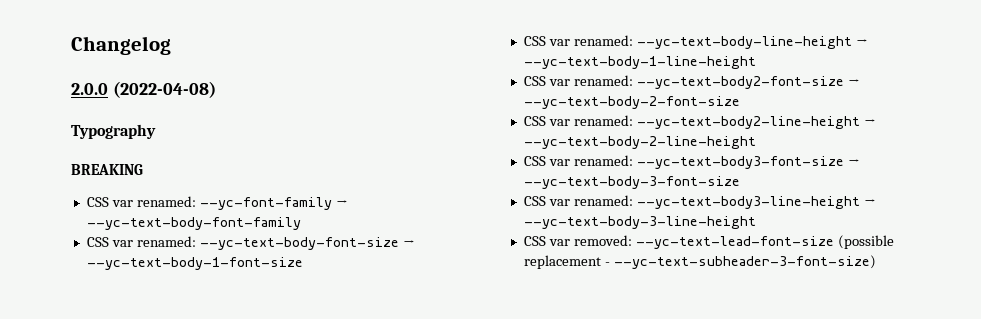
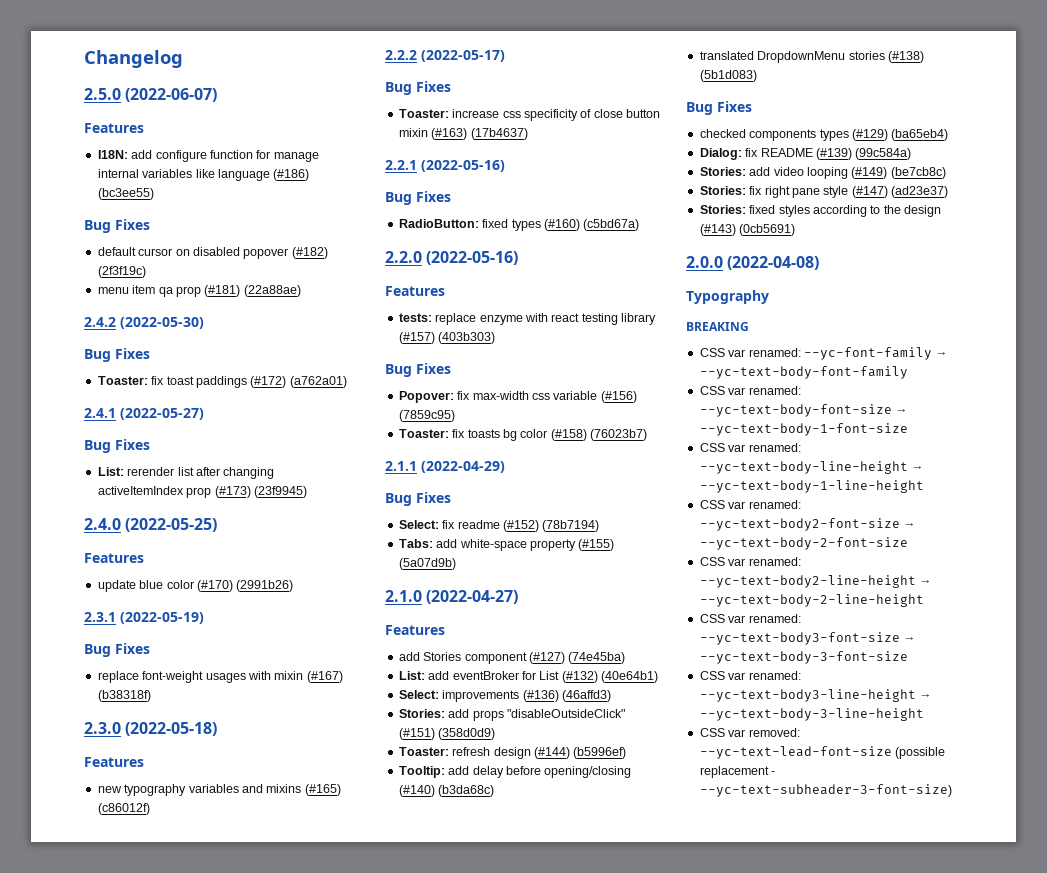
+ 2.5.0 (2022-06-07)
+ Features
+ I18N: add configure function for manage internal variables like language (#186) (bc3ee55)
+ Bug Fixes
+ default cursor on disabled popover (#182) (2f3f19c)
+ menu item qa prop (#181) (22a88ae)
+ 2.4.2 (2022-05-30)
+ Bug Fixes
+ Toaster: fix toast paddings (#172) (a762a01)
+ 2.4.1 (2022-05-27)
+ Bug Fixes
+ List: rerender list after changing activeItemIndex prop (#173) (23f9945)
+ 2.4.0 (2022-05-25)
+ Features
+ update blue color (#170) (2991b26)
+ 2.3.1 (2022-05-19)
+ Bug Fixes
+ replace font-weight usages with mixin (#167) (b38318f)
+ 2.3.0 (2022-05-18)
+ Features
+ new typography variables and mixins (#165) (c86012f)
+ 2.2.2 (2022-05-17)
+ Bug Fixes
+ Toaster: increase css specificity of close button mixin (#163) (17b4637)
+ 2.2.1 (2022-05-16)
+ Bug Fixes
+ RadioButton: fixed types (#160) (c5bd67a)
+ 2.2.0 (2022-05-16)
+ Features
+ tests: replace enzyme with react testing library (#157) (403b303)
+ Bug Fixes
+ Popover: fix max-width css variable (#156) (7859c95)
+ Toaster: fix toasts bg color (#158) (76023b7)
+ 2.1.1 (2022-04-29)
+ Bug Fixes
+ Select: fix readme (#152) (78b7194)
+ Tabs: add white-space property (#155) (5a07d9b)
+ 2.1.0 (2022-04-27)
+ Features
+ add Stories component (#127) (74e45ba)
+ List: add eventBroker for List (#132) (40e64b1)
+ Select: improvements (#136) (46affd3)
+ Stories: add props "disableOutsideClick" (#151) (358d0d9)
+ Toaster: refresh design (#144) (b5996ef)
+ Tooltip: add delay before opening/closing (#140) (b3da68c)
+ translated DropdownMenu stories (#138) (5b1d083)
+ Bug Fixes
+ checked components types (#129) (ba65eb4)
+ Dialog: fix README (#139) (99c584a)
+ Stories: add video looping (#149) (be7cb8c)
+ Stories: fix right pane style (#147) (ad23e37)
+ Stories: fixed styles according to the design (#143) (0cb5691)

